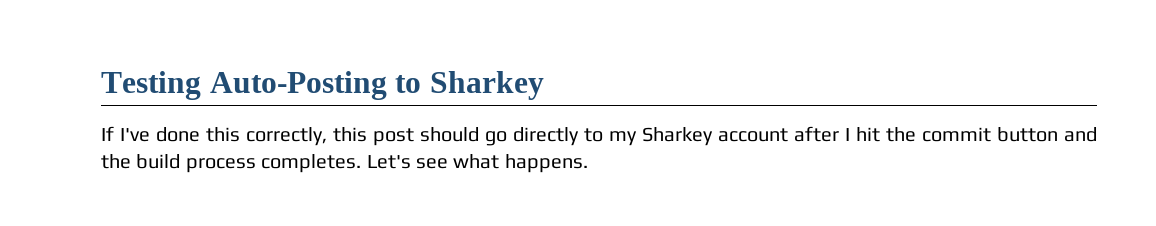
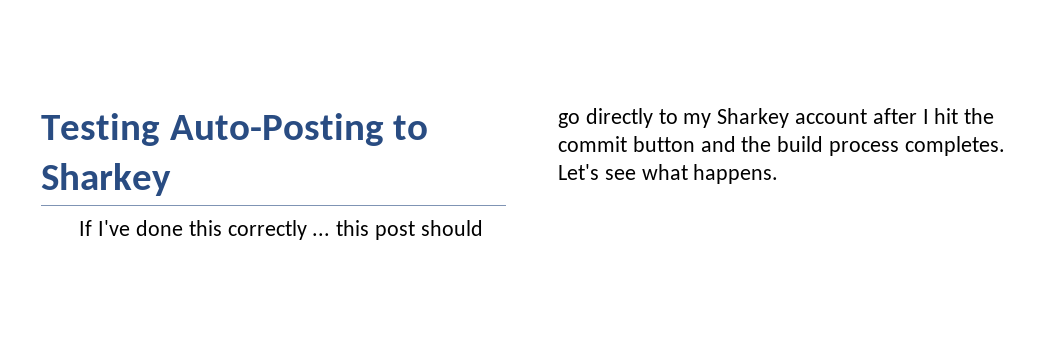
- If I've done this correctly, this post should go directly to my Sharkey account after I hit the commit button and the build process completes.
+ If I've done this correctly ... this post should go directly to my Sharkey account after I hit the commit button and the build process completes.

